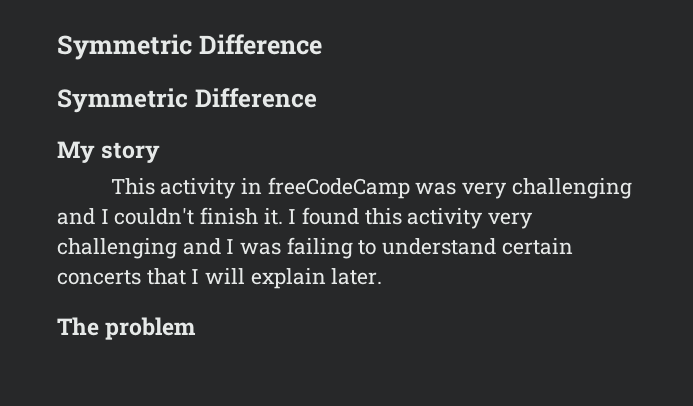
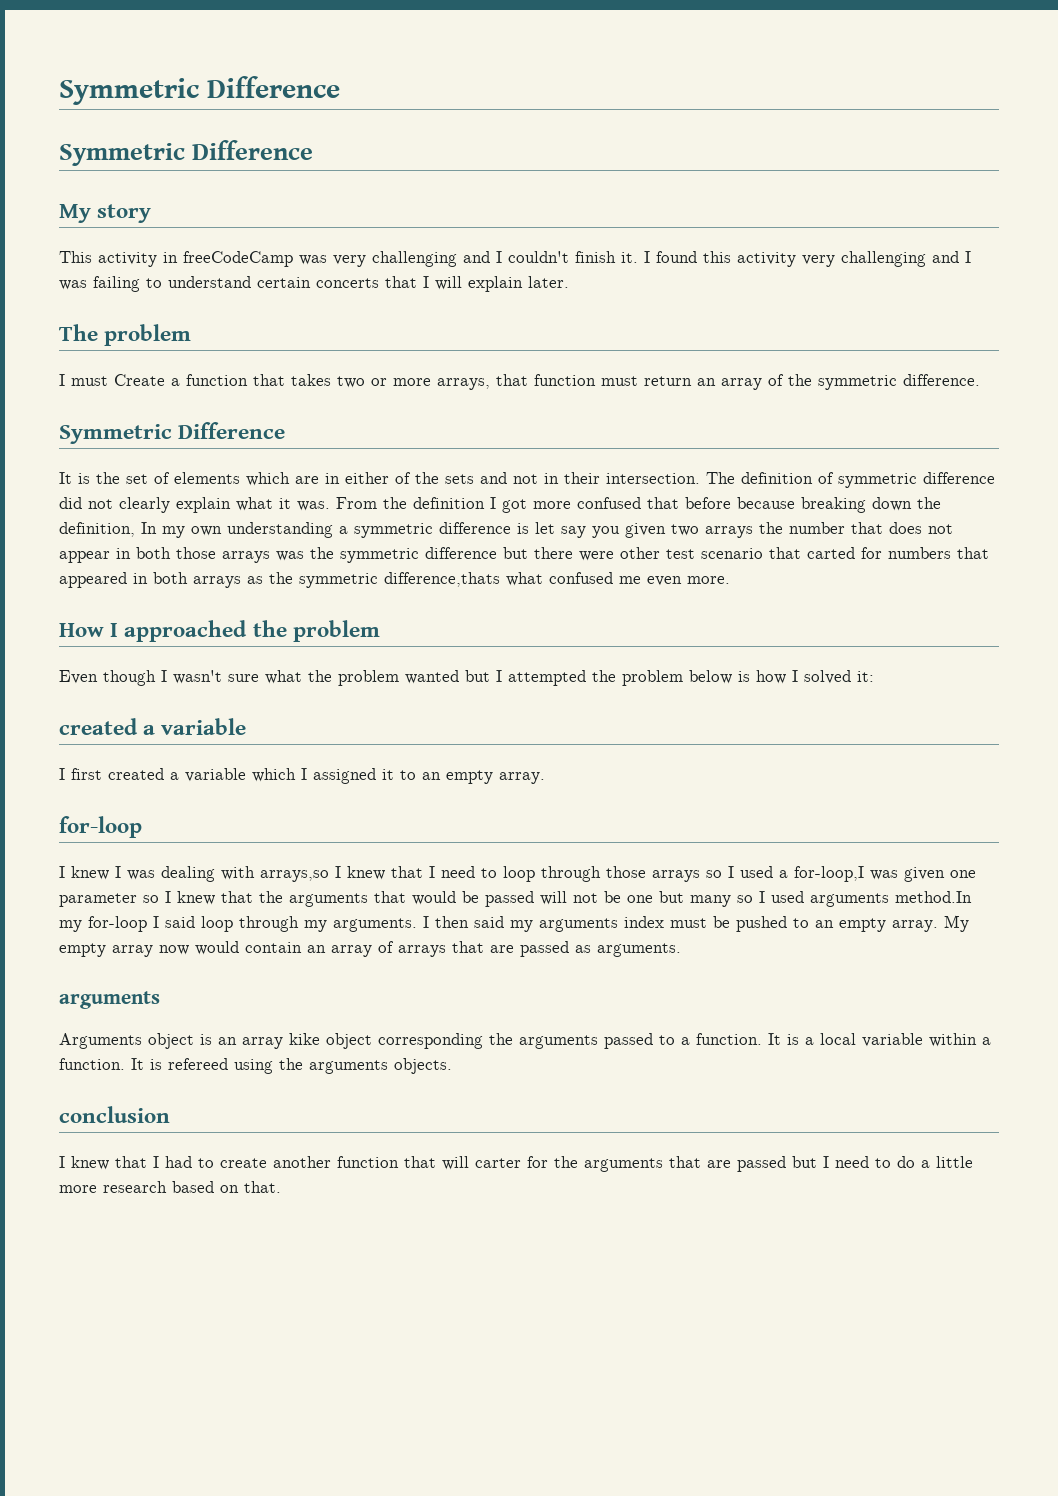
+ I must Create a function that takes two or more arrays, that function must return an array of the symmetric difference.
+ Symmetric Difference
+ It is the set of elements which are in either of the sets and not in their intersection. The definition of symmetric difference did not clearly explain what it was. From the definition I got more confused that before because breaking down the definition, In my own understanding a symmetric difference is let say you given two arrays the number that does not appear in both those arrays was the symmetric difference but there were other test scenario that carted for numbers that appeared in both arrays as the symmetric difference,thats what confused me even more.
+ How I approached the problem
+ Even though I wasn't sure what the problem wanted but I attempted the problem below is how I solved it:
+ created a variable
+ I first created a variable which I assigned it to an empty array.
+ for-loop
+ I knew I was dealing with arrays,so I knew that I need to loop through those arrays so I used a for-loop,I was given one parameter so I knew that the arguments that would be passed will not be one but many so I used arguments method.In my for-loop I said loop through my arguments. I then said my arguments index must be pushed to an empty array. My empty array now would contain an array of arrays that are passed as arguments.
+ arguments
+ Arguments object is an array kike object corresponding the arguments passed to a function. It is a local variable within a function. It is refereed using the arguments objects.
+ conclusion
+ I knew that I had to create another function that will carter for the arguments that are passed but I need to do a little more research based on that.

